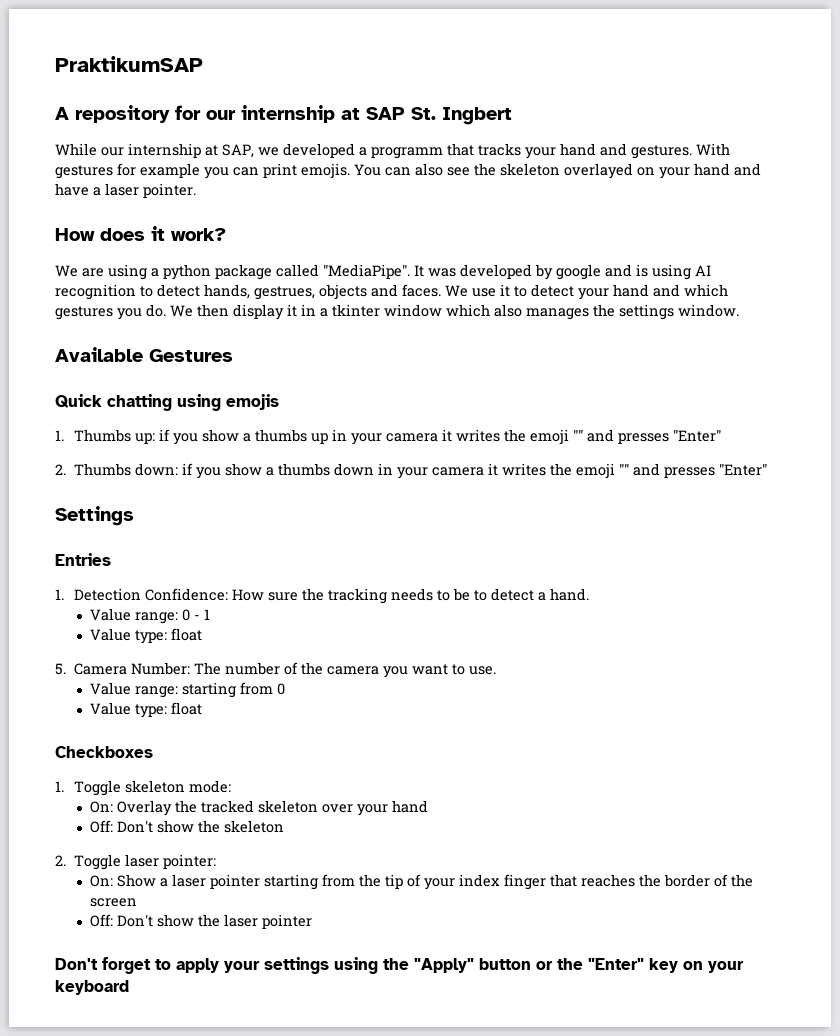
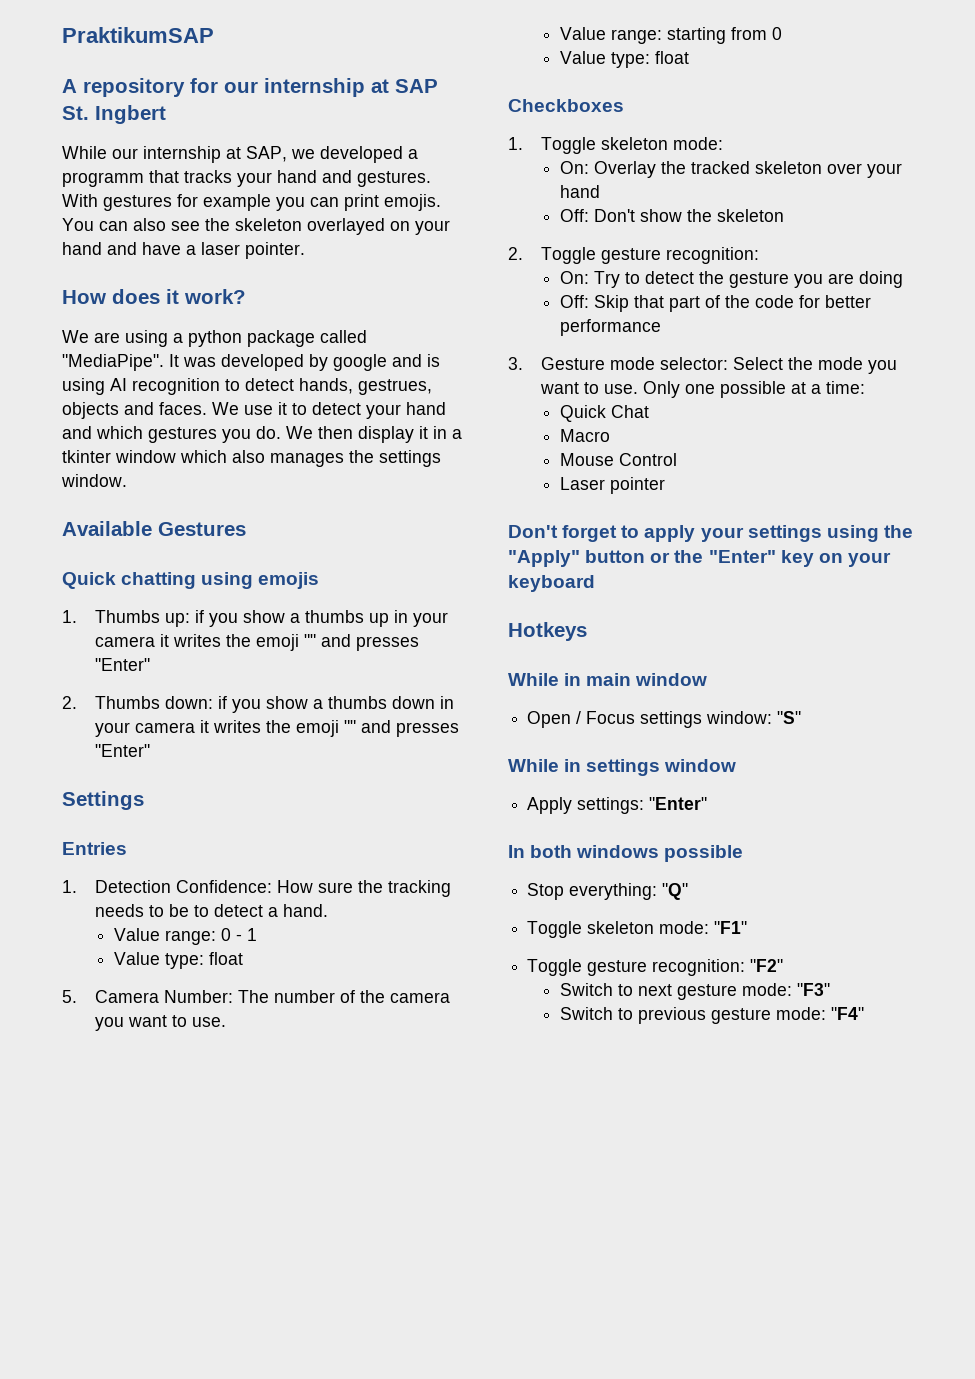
- 2. Toggle laser pointer:
- On: Show a laser pointer starting from the tip of your index finger that reaches the border of the screen
- Off: Don't show the laser pointer
+ 2. Toggle gesture recognition:
+ On: Try to detect the gesture you are doing
+ Off: Skip that part of the code for better performance
+ 3. Gesture mode selector: Select the mode you want to use. Only one possible at a time:
+ Quick Chat
+ Macro
+ Mouse Control
+ Laser pointer
+ Hotkeys
+ While in main window
+ Open / Focus settings window: "S"
+ While in settings window
+ Apply settings: "Enter"
+ In both windows possible
+ Stop everything: "Q"
+ Toggle skeleton mode: "F1"
+ Toggle gesture recognition: "F2"
+ Switch to next gesture mode: "F3"
+ Switch to previous gesture mode: "F4"

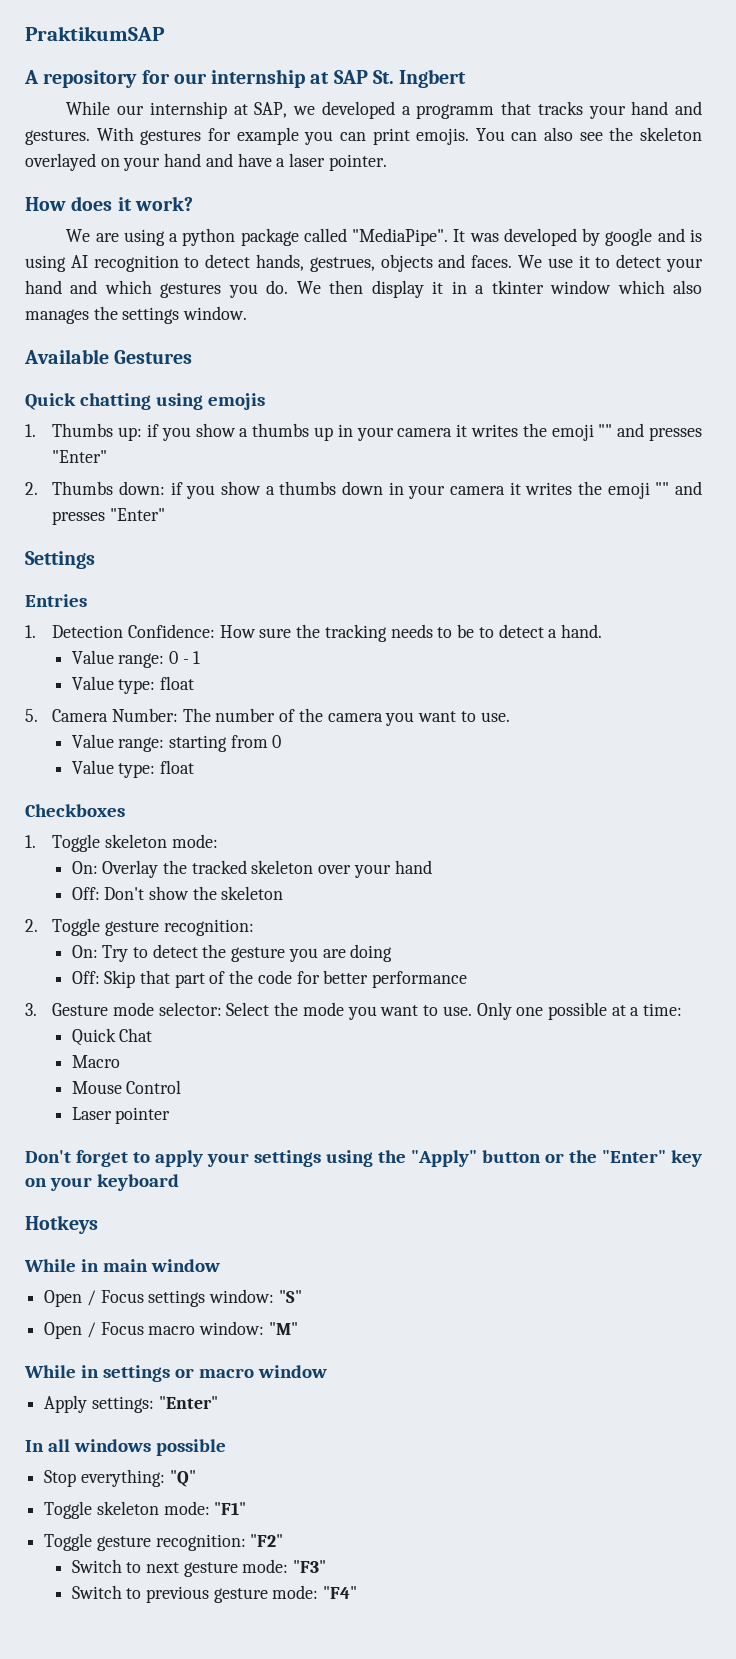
+ Open / Focus macro window: "M"
- While in settings window
+ While in settings or macro window
- In both windows possible
+ In all windows possible

